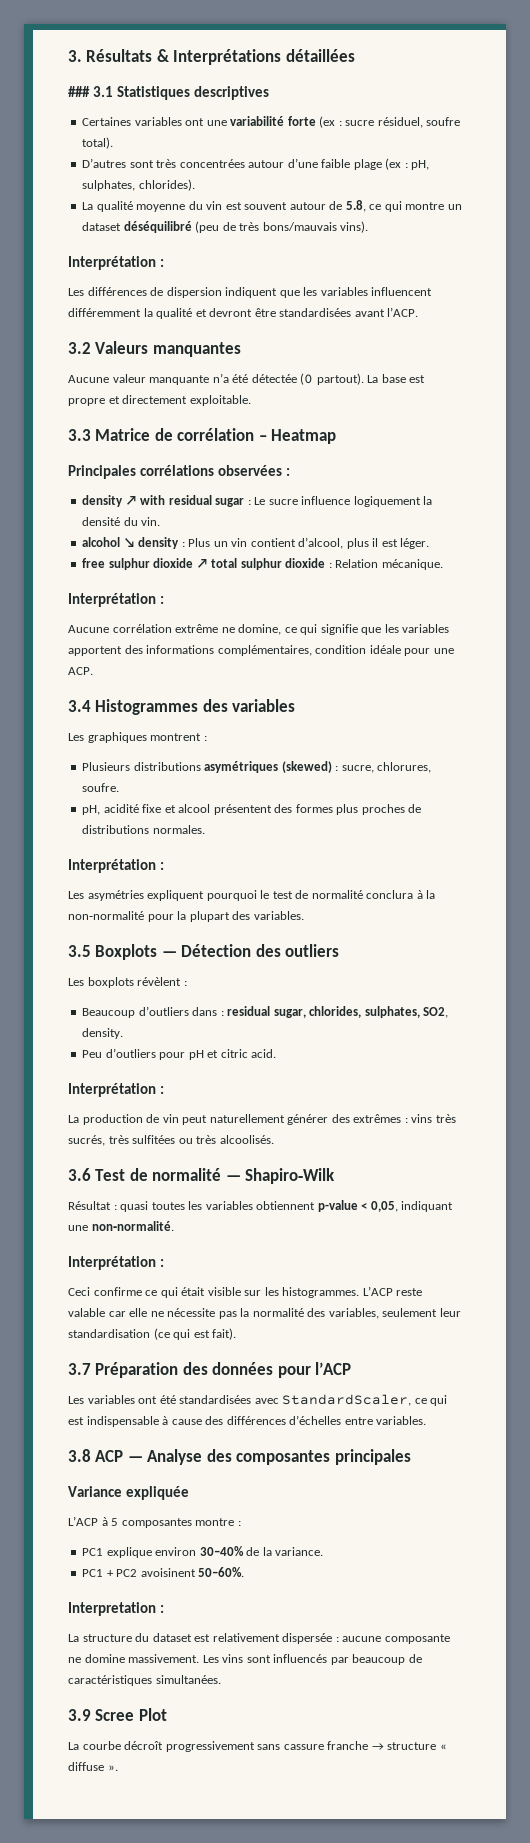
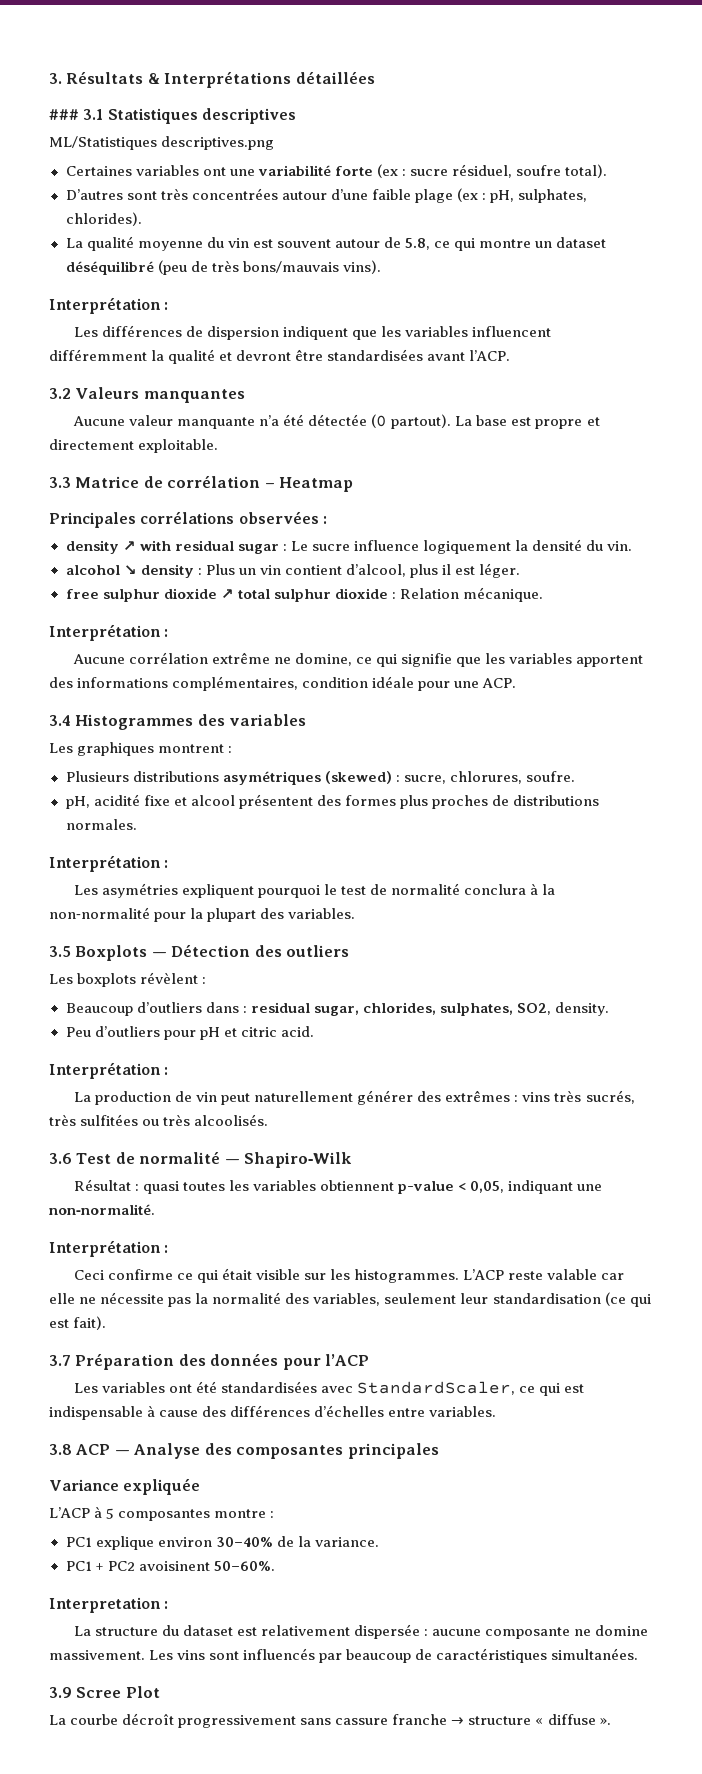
+ ML/Statistiques descriptives.png

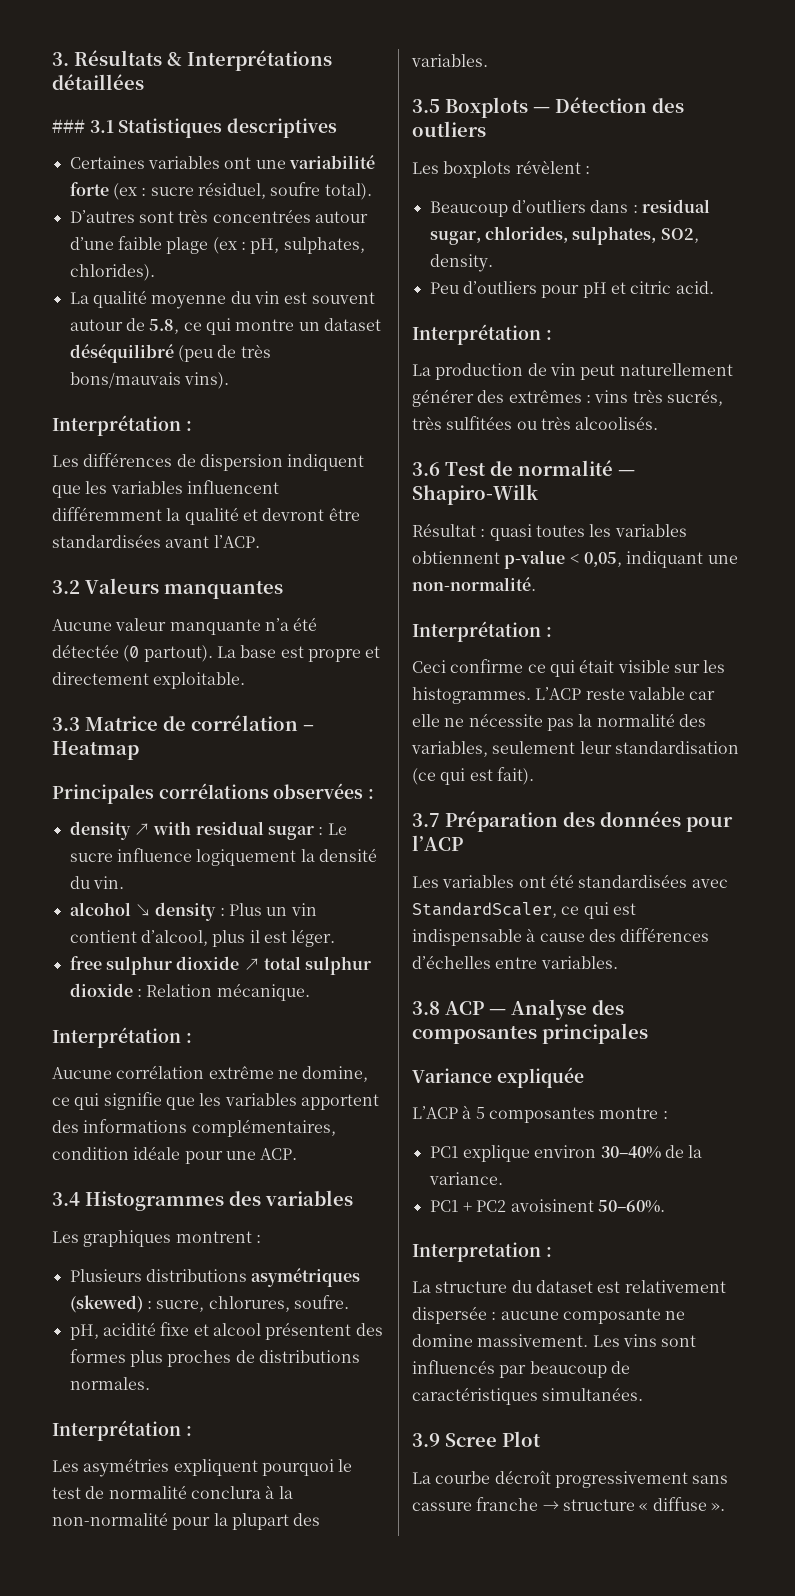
- ML/Statistiques descriptives.png

